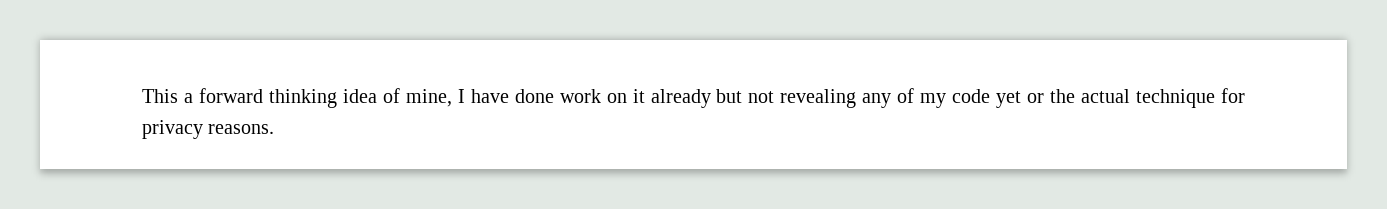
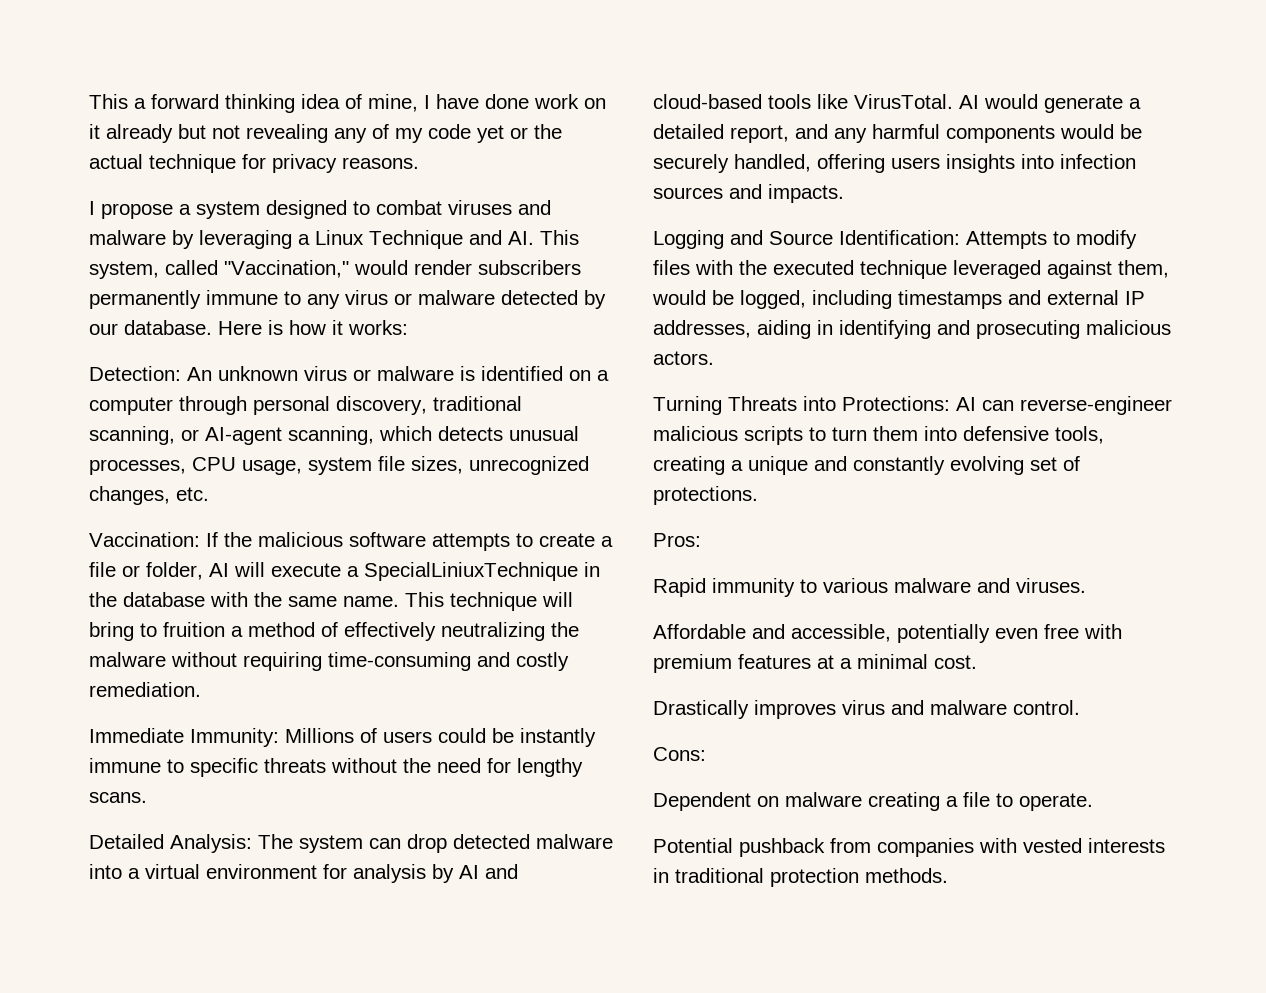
+ I propose a system designed to combat viruses and malware by leveraging a Linux Technique and AI. This system, called "Vaccination," would render subscribers permanently immune to any virus or malware detected by our database. Here is how it works:
+ Detection: An unknown virus or malware is identified on a computer through personal discovery, traditional scanning, or AI-agent scanning, which detects unusual processes, CPU usage, system file sizes, unrecognized changes, etc.
+ Vaccination: If the malicious software attempts to create a file or folder, AI will execute a SpecialLiniuxTechnique in the database with the same name. This technique will bring to fruition a method of effectively neutralizing the malware without requiring time-consuming and costly remediation.
+ Immediate Immunity: Millions of users could be instantly immune to specific threats without the need for lengthy scans.
+ Detailed Analysis: The system can drop detected malware into a virtual environment for analysis by AI and cloud-based tools like VirusTotal. AI would generate a detailed report, and any harmful components would be securely handled, offering users insights into infection sources and impacts.
+ Logging and Source Identification: Attempts to modify files with the executed technique leveraged against them, would be logged, including timestamps and external IP addresses, aiding in identifying and prosecuting malicious actors.
+ Turning Threats into Protections: AI can reverse-engineer malicious scripts to turn them into defensive tools, creating a unique and constantly evolving set of protections.
+ Pros:
+ Rapid immunity to various malware and viruses.
+ Affordable and accessible, potentially even free with premium features at a minimal cost.
+ Drastically improves virus and malware control.
+ Cons:
+ Dependent on malware creating a file to operate.
+ Potential pushback from companies with vested interests in traditional protection methods.

